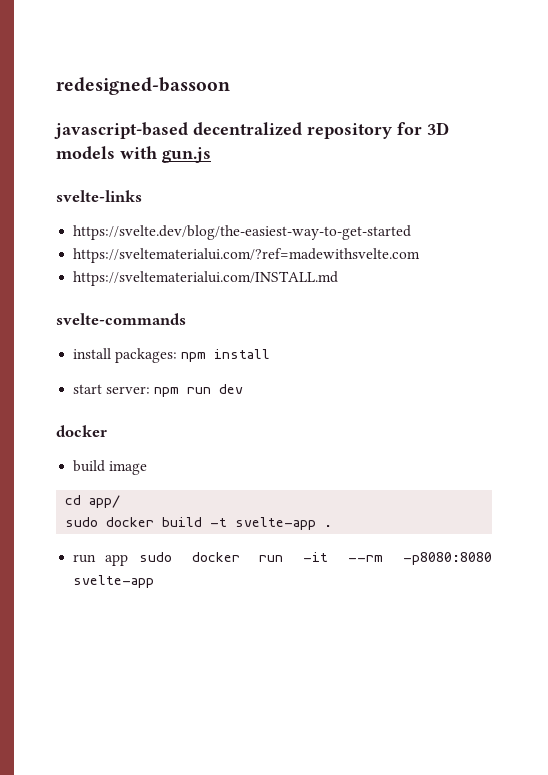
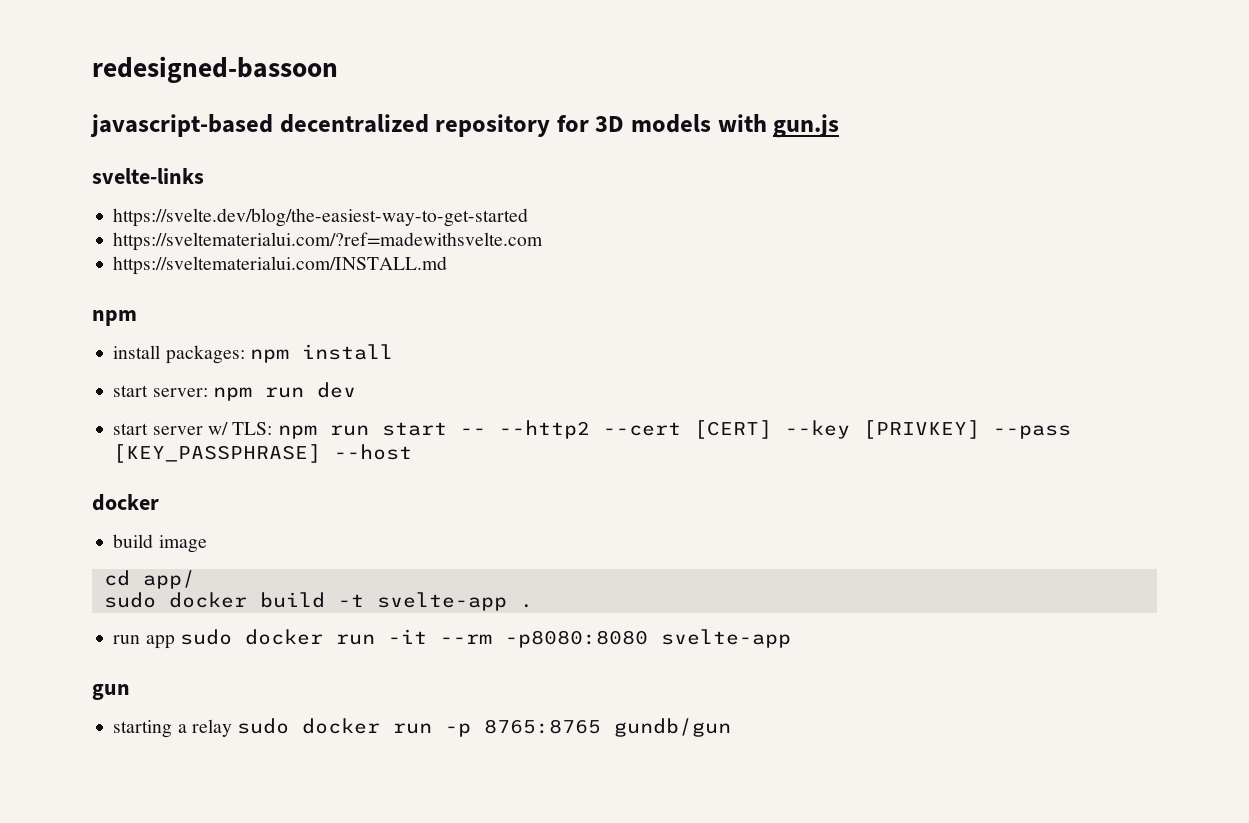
  https://sveltematerialui.com/INSTALL.md
- svelte-commands
+ npm
+ start server w/ TLS: npm run start -- --http2 --cert [CERT] --key [PRIVKEY] --pass [KEY_PASSPHRASE] --host
+ gun
+ starting a relay sudo docker run -p 8765:8765 gundb/gun

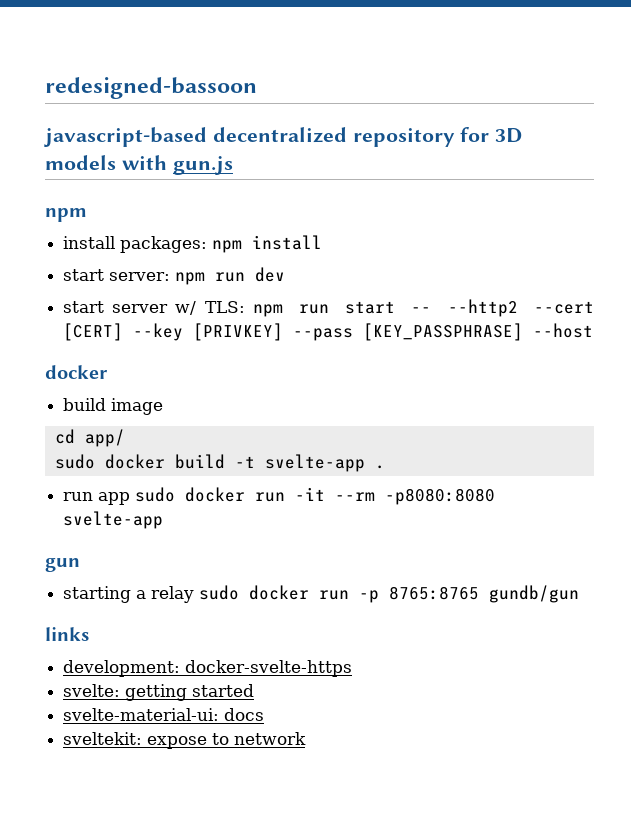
- svelte-links
- https://svelte.dev/blog/the-easiest-way-to-get-started
- https://sveltematerialui.com/?ref=madewithsvelte.com
- https://sveltematerialui.com/INSTALL.md
+ links
+ development: docker-svelte-https
+ svelte: getting started
+ svelte-material-ui: docs
+ sveltekit: expose to network

